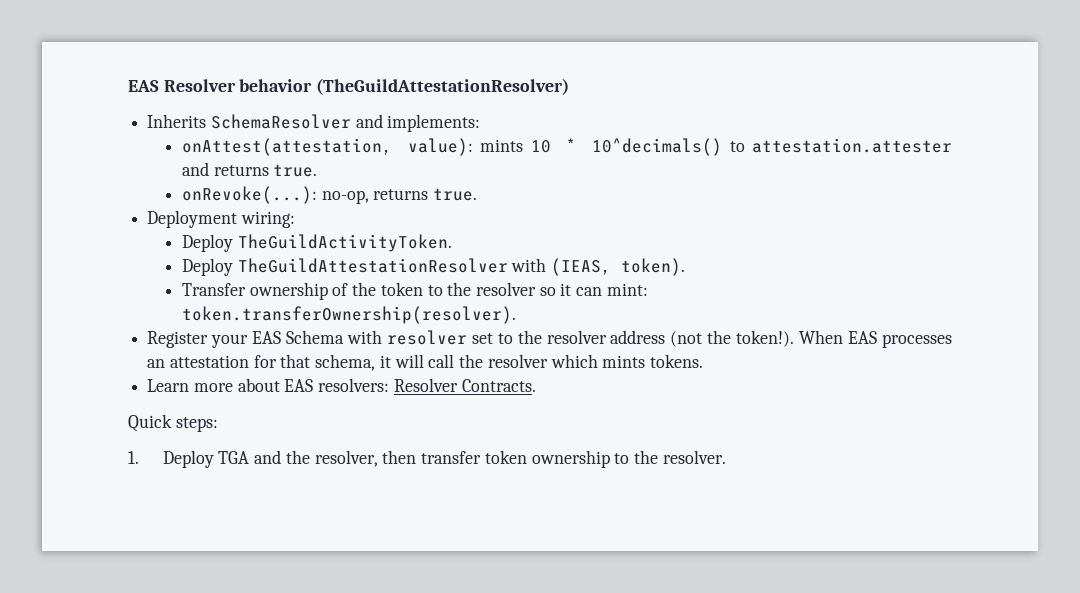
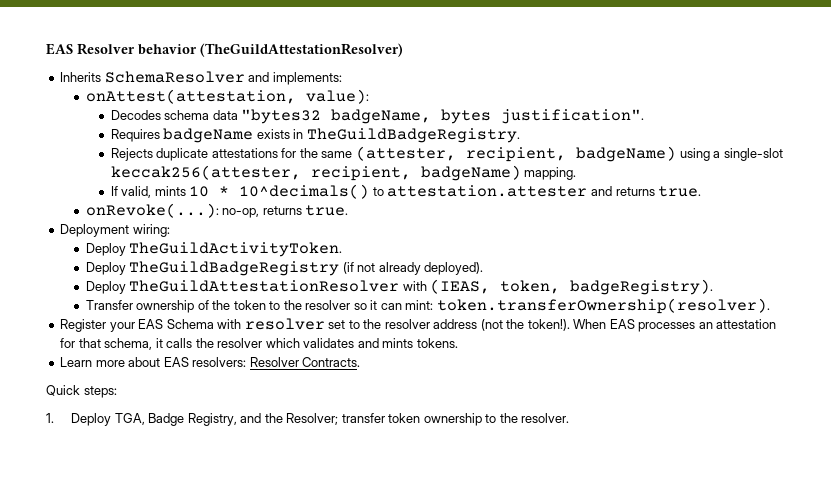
- onAttest(attestation, value): mints 10 * 10^decimals() to attestation.attester and returns true.
+ onAttest(attestation, value):
+ Decodes schema data "bytes32 badgeName, bytes justification".
+ Requires badgeName exists in TheGuildBadgeRegistry.
+ Rejects duplicate attestations for the same (attester, recipient, badgeName) using a single-slot keccak256(attester, recipient, badgeName) mapping.
+ If valid, mints 10 * 10^decimals() to attestation.attester and returns true.
+ Deploy TheGuildBadgeRegistry (if not already deployed).
- Deploy TheGuildAttestationResolver with (IEAS, token).
+ Deploy TheGuildAttestationResolver with (IEAS, token, badgeRegistry).
- When EAS processes an attestation for that schema, it will call the resolver which mints tokens.
+ When EAS processes an attestation for that schema, it calls the resolver which validates and mints tokens.
- 1. Deploy TGA and the resolver, then transfer token ownership to the resolver.
+ 1. Deploy TGA, Badge Registry, and the Resolver; transfer token ownership to the resolver.

